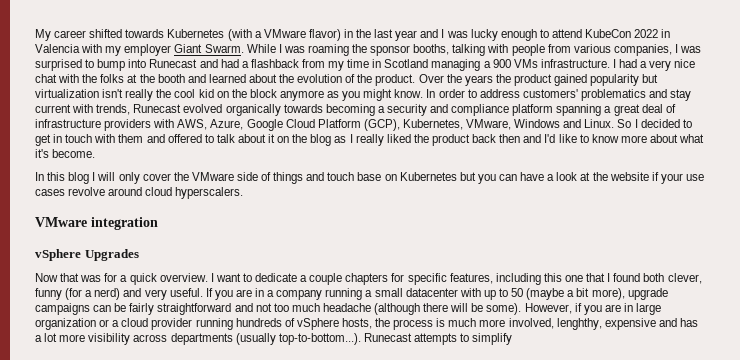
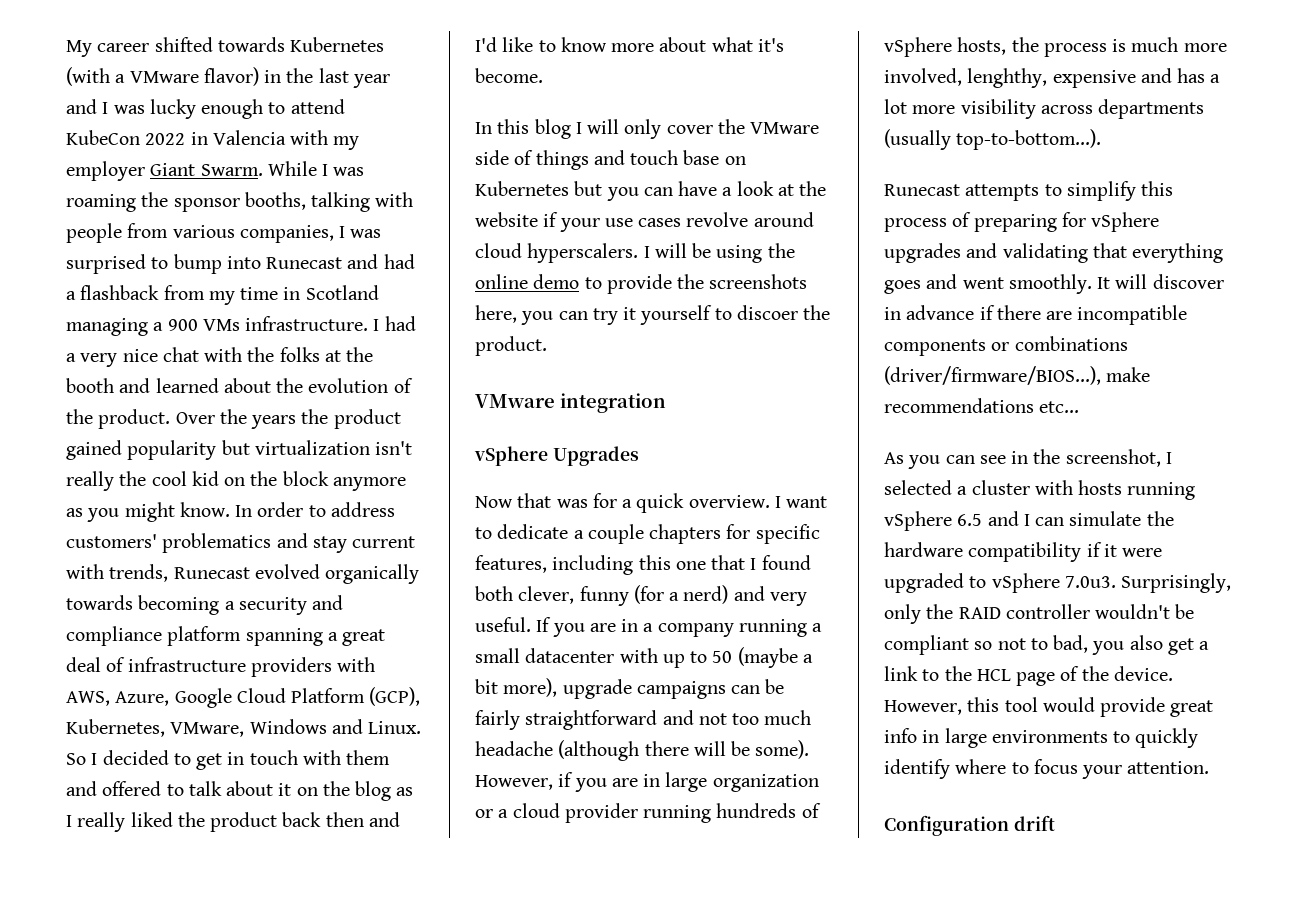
+ I will be using the online demo to provide the screenshots here, you can try it yourself to discoer the product.
- However, if you are in large organization or a cloud provider running hundreds of vSphere hosts, the process is much more involved, lenghthy, expensive and has a lot more visibility across departments (usually top-to-bottom...). Runecast attempts to simplify
+ However, if you are in large organization or a cloud provider running hundreds of vSphere hosts, the process is much more involved, lenghthy, expensive and has a lot more visibility across departments (usually top-to-bottom...).
+ Runecast attempts to simplify this process of preparing for vSphere upgrades and validating that everything goes and went smoothly. It will discover in advance if there are incompatible components or combinations (driver/firmware/BIOS...), make recommendations etc...
+ As you can see in the screenshot, I selected a cluster with hosts running vSphere 6.5 and I can simulate the hardware compatibility if it were upgraded to vSphere 7.0u3. Surprisingly, only the RAID controller wouldn't be compliant so not to bad, you also get a link to the HCL page of the device. However, this tool would provide great info in large environments to quickly identify where to focus your attention.
+ Configuration drift

